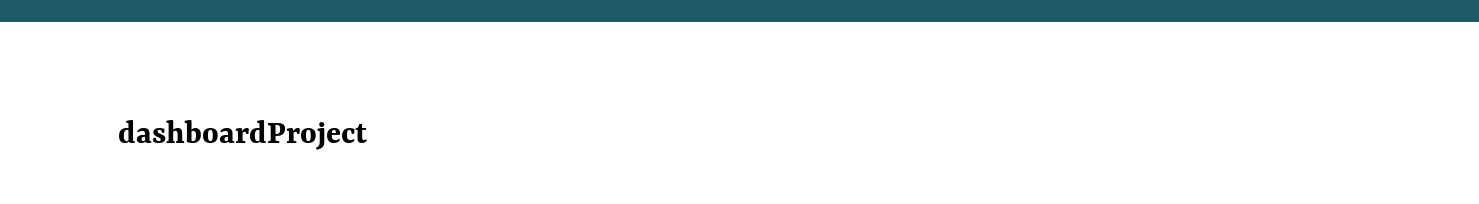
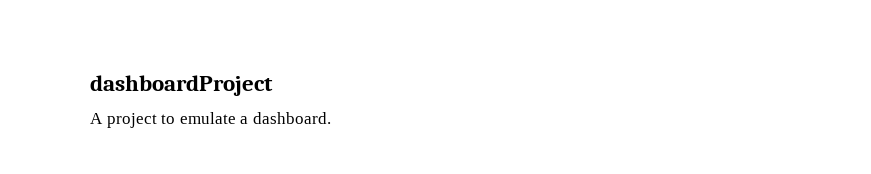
+ A project to emulate a dashboard.

